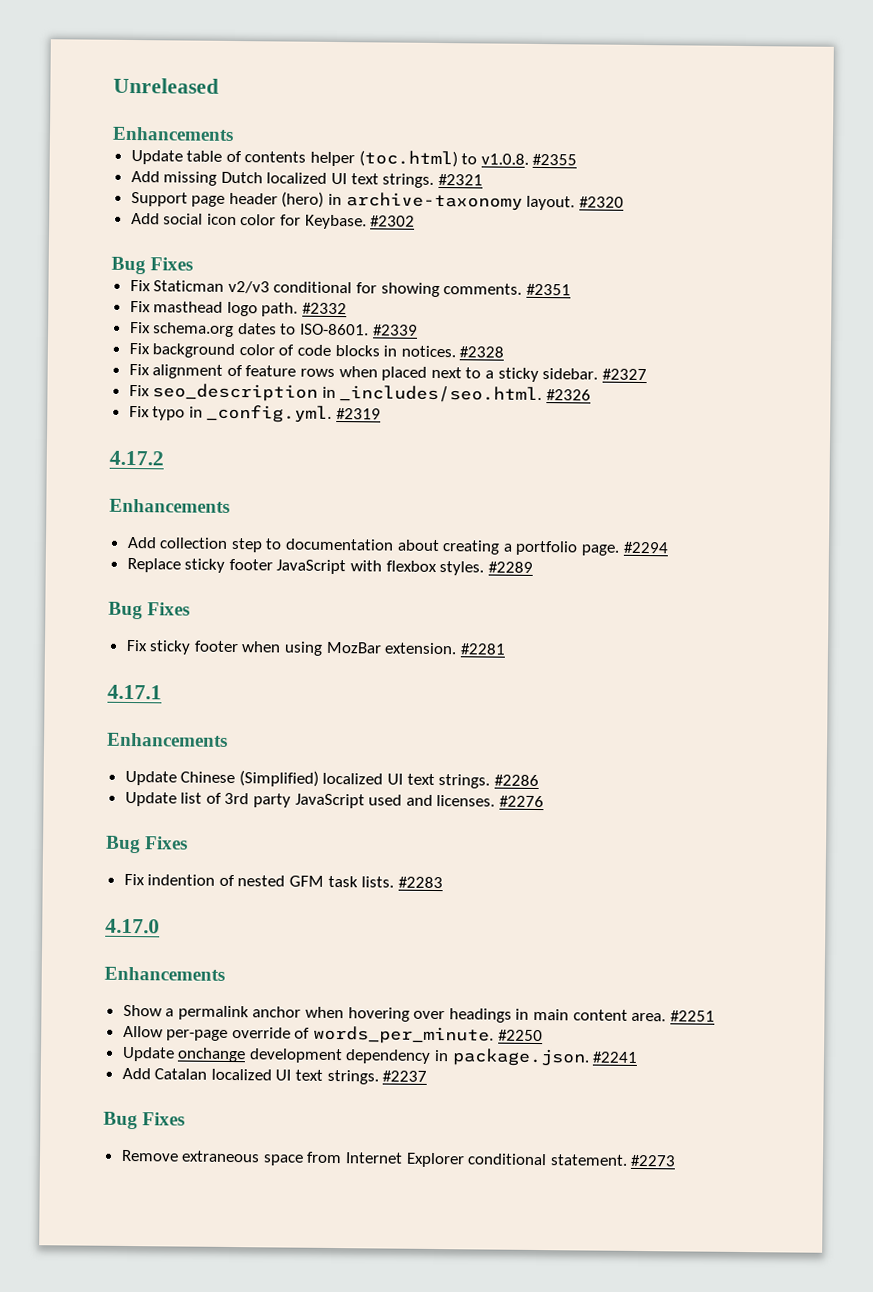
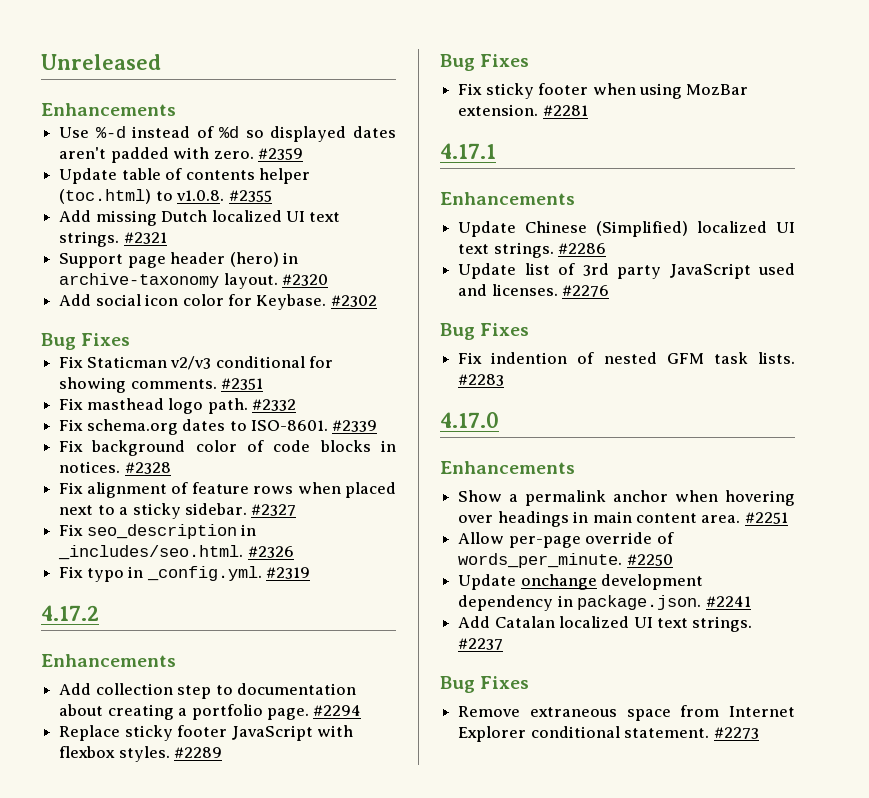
+ Use %-d instead of %d so displayed dates aren't padded with zero. #2359

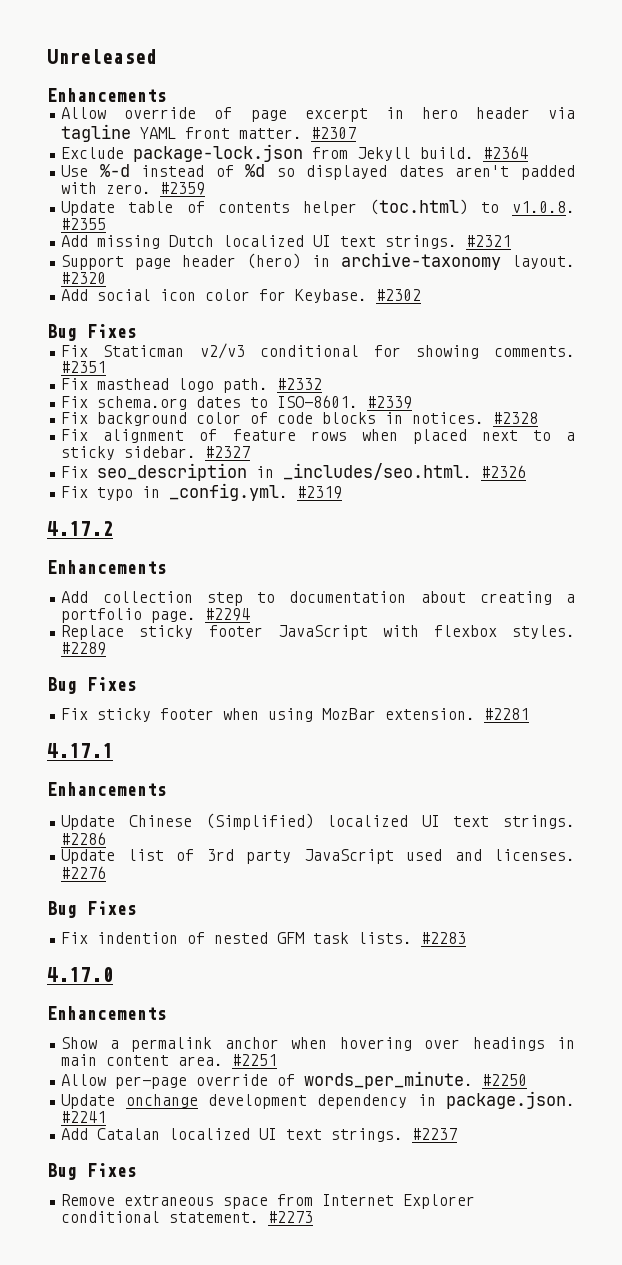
+ Allow override of page excerpt in hero header via tagline YAML front matter. #2307
+ Exclude package-lock.json from Jekyll build. #2364

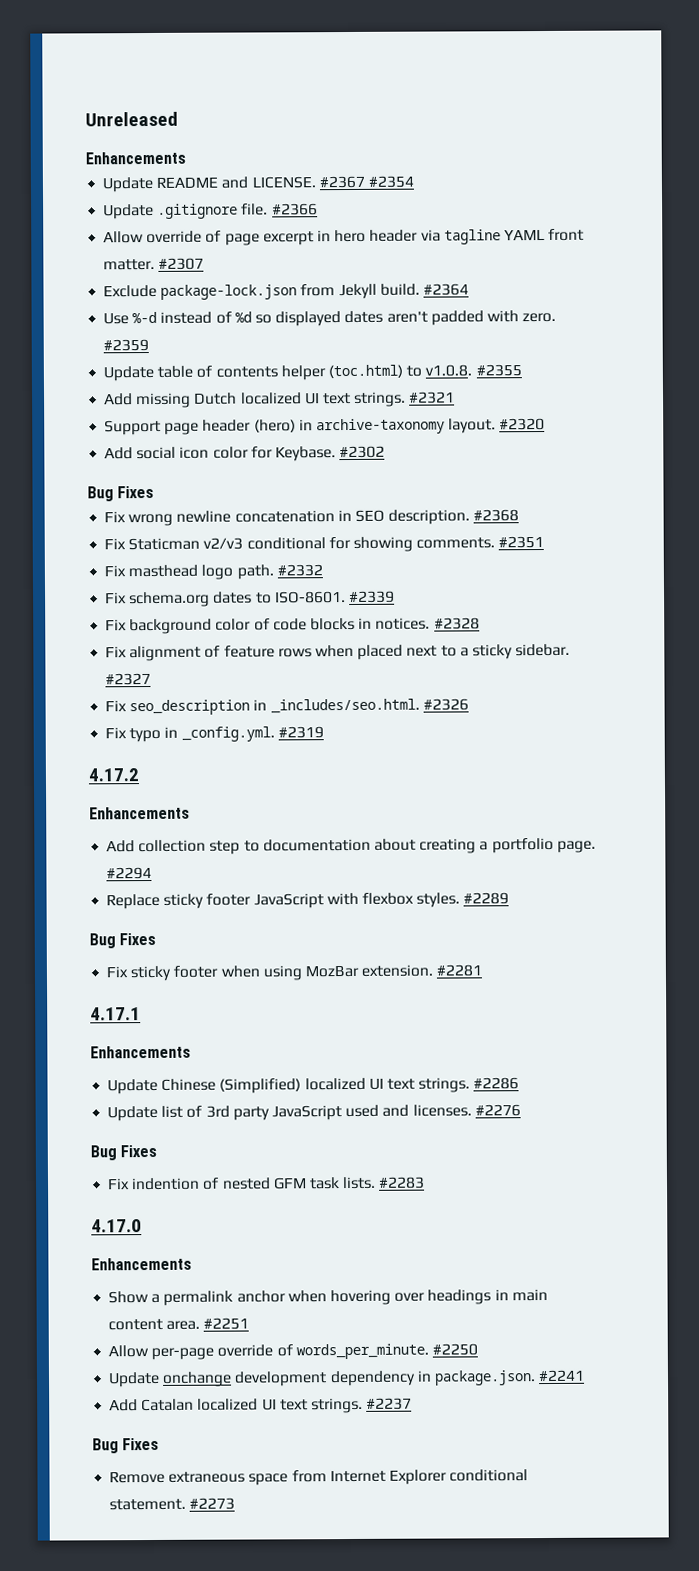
+ Update README and LICENSE. #2367 #2354
+ Update .gitignore file. #2366
+ Fix wrong newline concatenation in SEO description. #2368

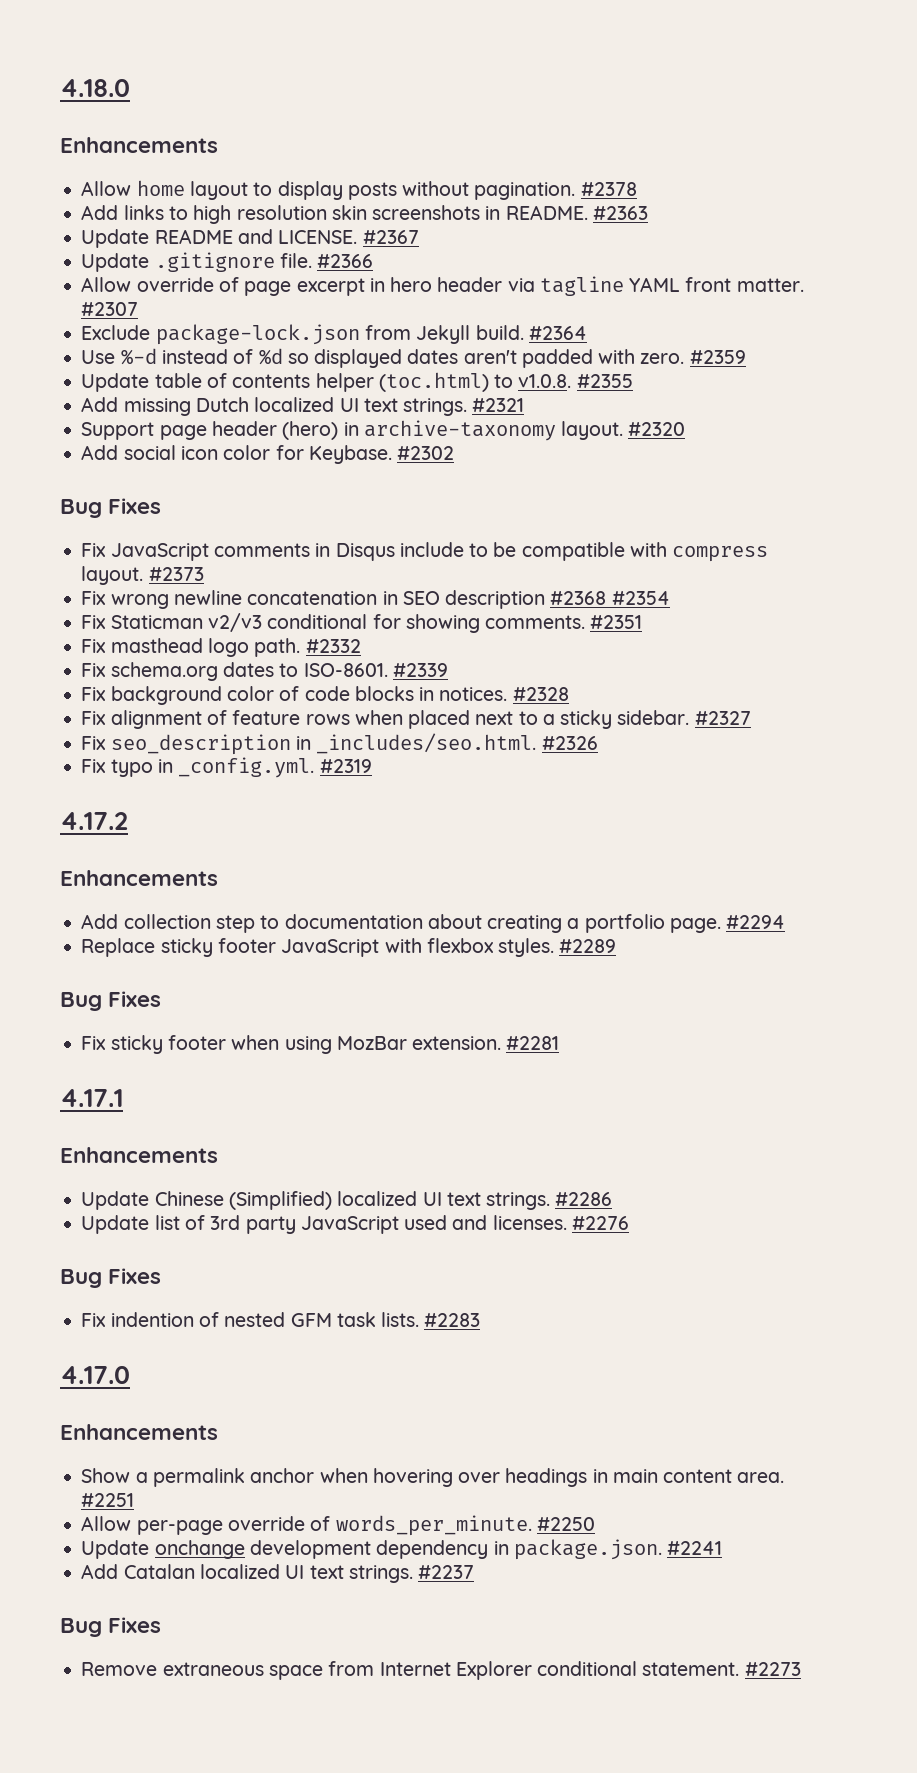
- Unreleased
+ 4.18.0
  Enhancements
+ Allow home layout to display posts without pagination. #2378
+ Add links to high resolution skin screenshots in README. #2363
- #2367 #2354
+ #2367
+ Fix JavaScript comments in Disqus include to be compatible with compress layout. #2373
- Fix wrong newline concatenation in SEO description. #2368
+ Fix wrong newline concatenation in SEO description #2368 #2354

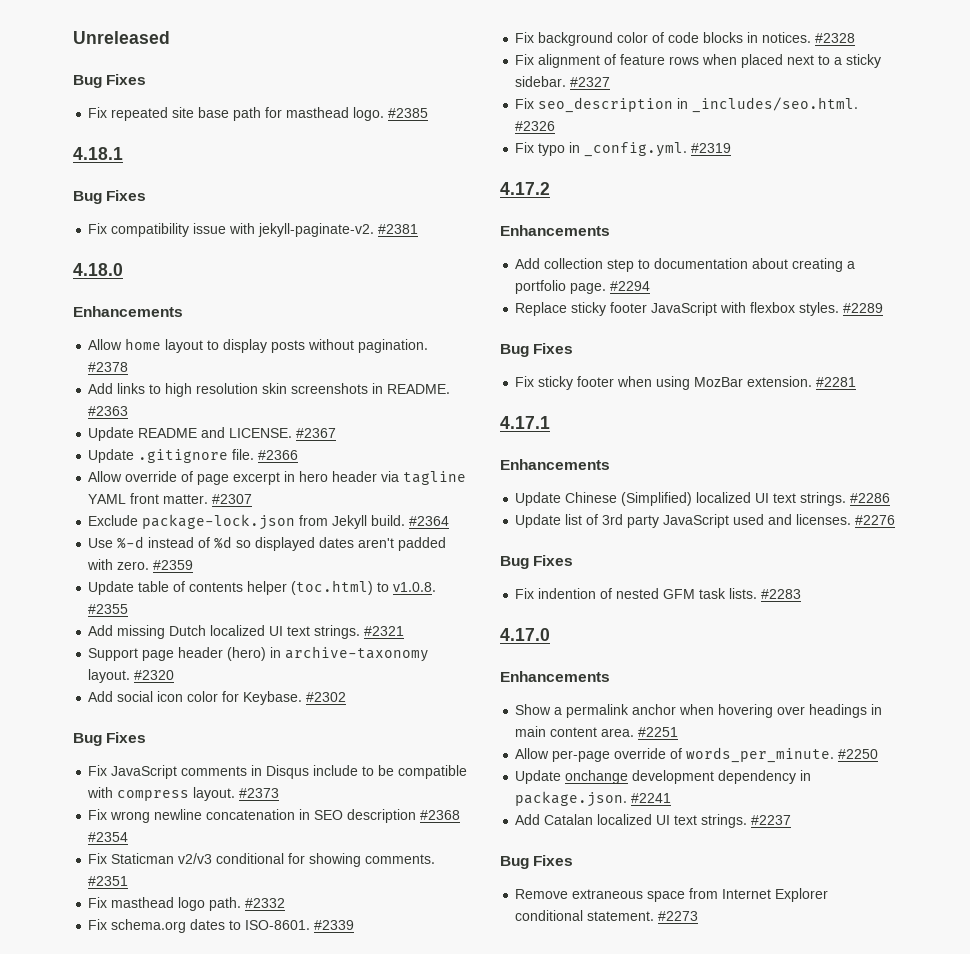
+ Unreleased
+ Bug Fixes
+ Fix repeated site base path for masthead logo. #2385
+ 4.18.1
+ Bug Fixes
+ Fix compatibility issue with jekyll-paginate-v2. #2381

